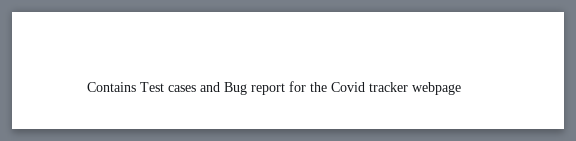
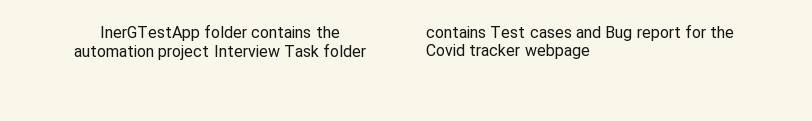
- Contains Test cases and Bug report for the Covid tracker webpage
+ InerGTestApp folder contains the automation project Interview Task folder contains Test cases and Bug report for the Covid tracker webpage

